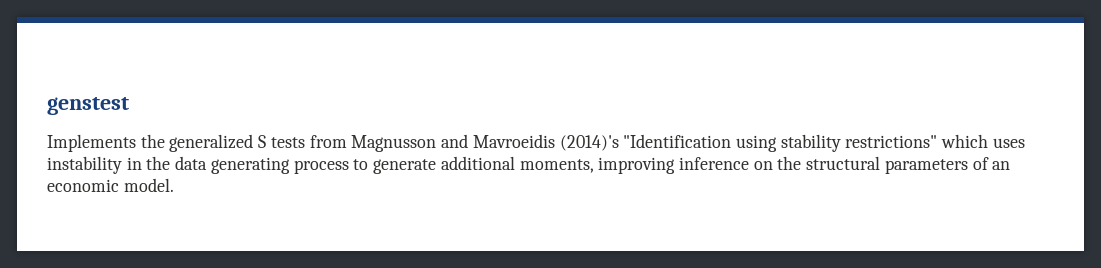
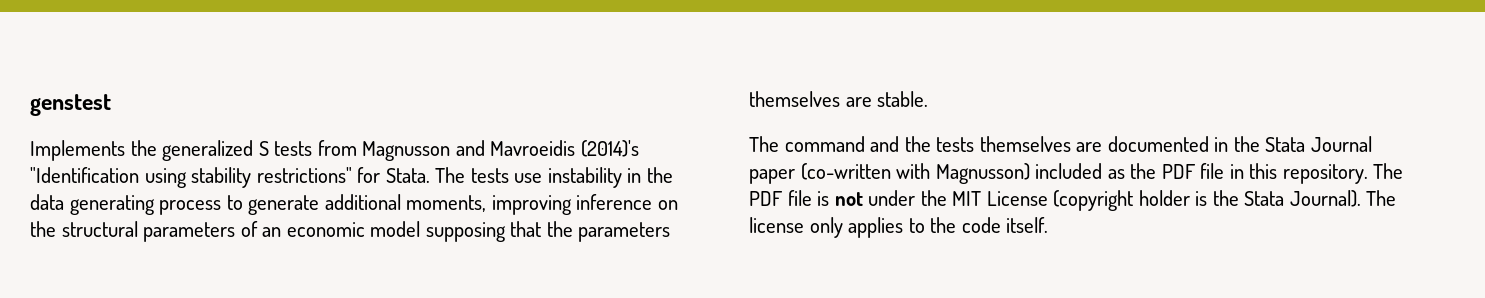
- Implements the generalized S tests from Magnusson and Mavroeidis (2014)'s "Identification using stability restrictions" which uses instability in the data generating process to generate additional moments, improving inference on the structural parameters of an economic model.
+ Implements the generalized S tests from Magnusson and Mavroeidis (2014)'s "Identification using stability restrictions" for Stata. The tests use instability in the data generating process to generate additional moments, improving inference on the structural parameters of an economic model supposing that the parameters themselves are stable.
+ The command and the tests themselves are documented in the Stata Journal paper (co-written with Magnusson) included as the PDF file in this repository. The PDF file is not under the MIT License (copyright holder is the Stata Journal). The license only applies to the code itself.

